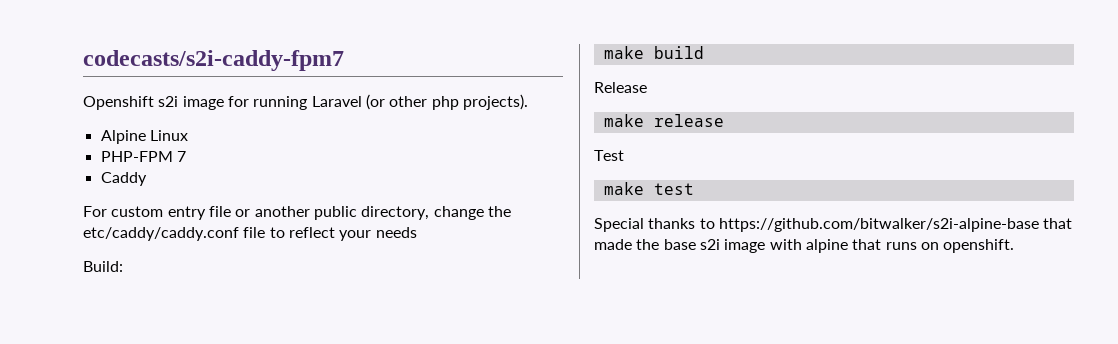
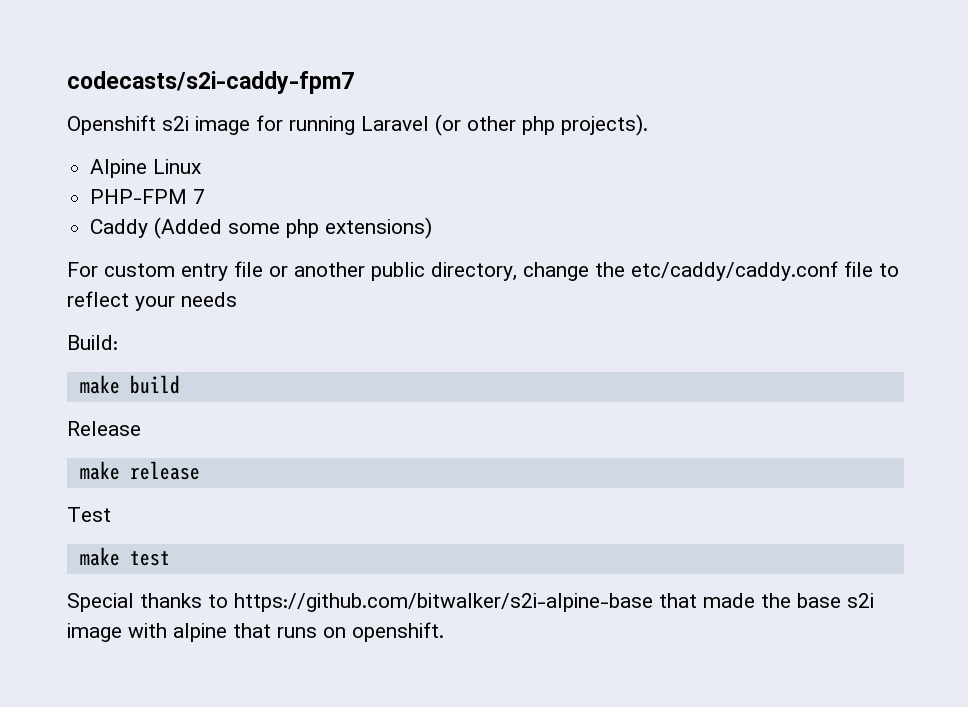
- Caddy
+ Caddy (Added some php extensions)

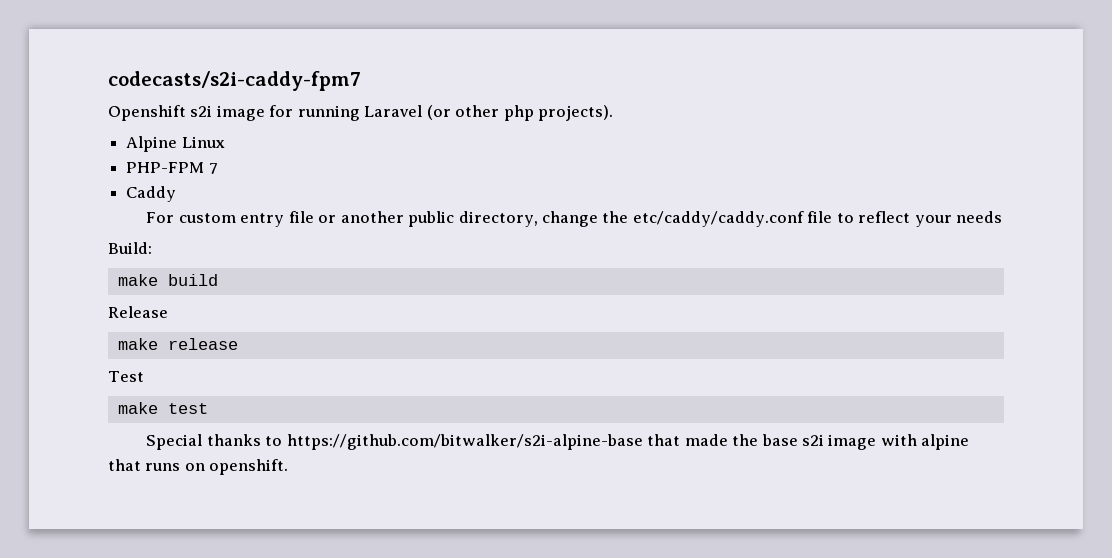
- Caddy (Added some php extensions)
+ Caddy

